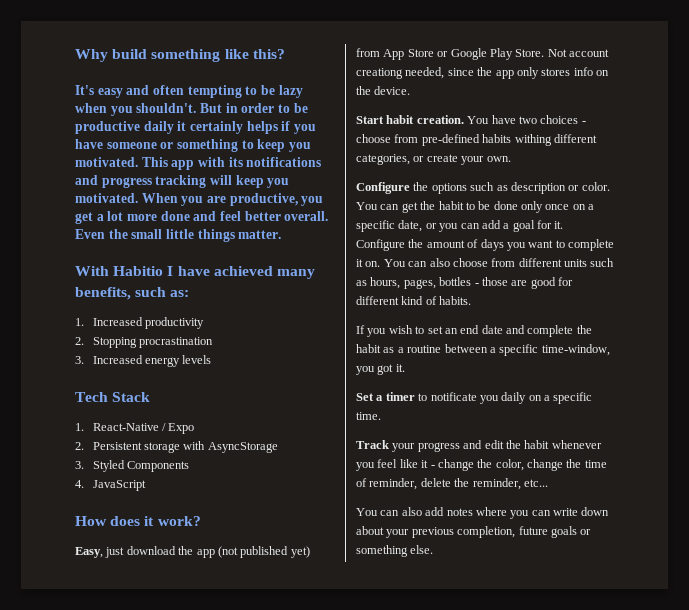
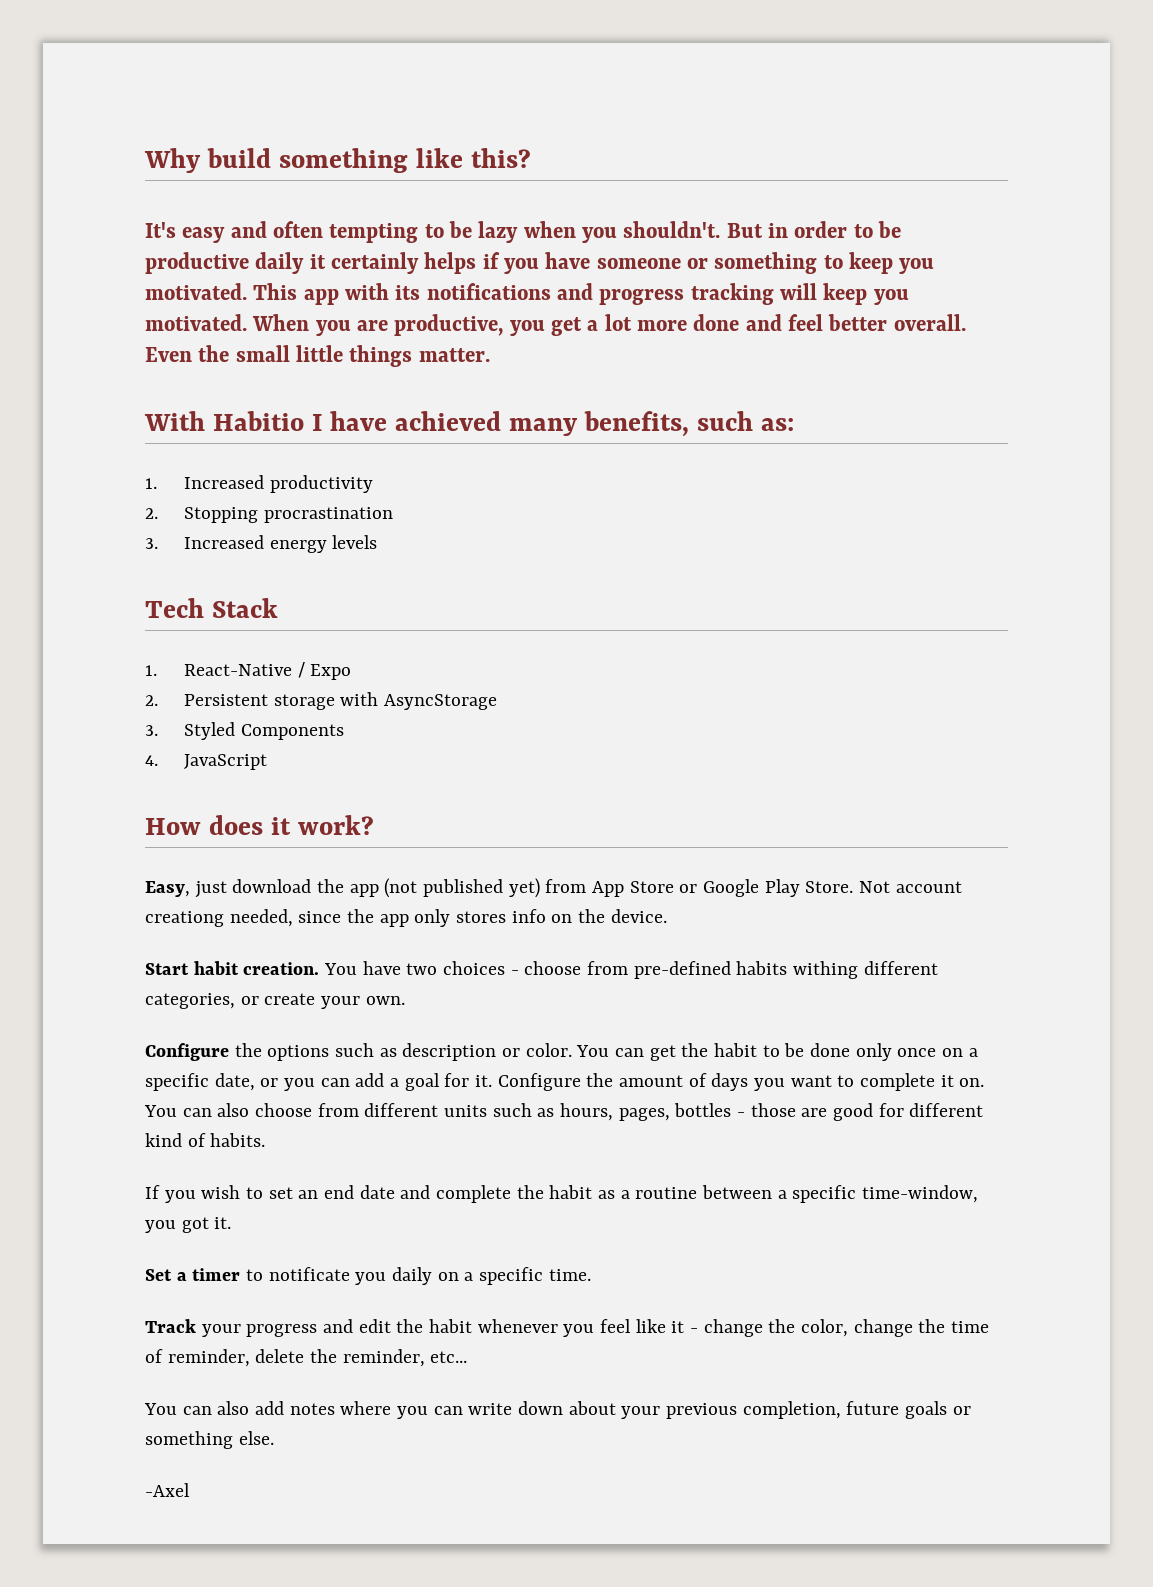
+ -Axel

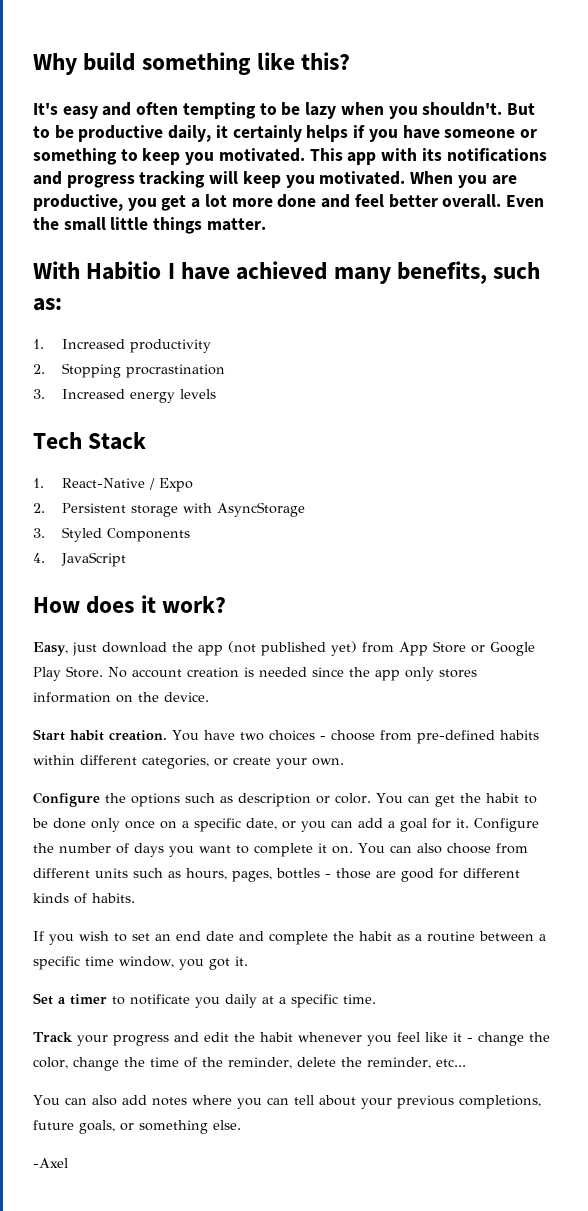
- But in order to be productive daily it certainly helps if you have someone or something to keep you motivated.
+ But to be productive daily, it certainly helps if you have someone or something to keep you motivated.
- Not account creationg needed, since the app only stores info on the device.
+ No account creation is needed since the app only stores information on the device.
- You have two choices - choose from pre-defined habits withing different categories, or create your own.
+ You have two choices - choose from pre-defined habits within different categories, or create your own.
- Configure the amount of days you want to complete it on.
+ Configure the number of days you want to complete it on.
- You can also choose from different units such as hours, pages, bottles - those are good for different kind of habits.
+ You can also choose from different units such as hours, pages, bottles - those are good for different kinds of habits.
- If you wish to set an end date and complete the habit as a routine between a specific time-window, you got it.
+ If you wish to set an end date and complete the habit as a routine between a specific time window, you got it.
- Set a timer to notificate you daily on a specific time.
+ Set a timer to notificate you daily at a specific time.
- Track your progress and edit the habit whenever you feel like it - change the color, change the time of reminder, delete the reminder, etc...
+ Track your progress and edit the habit whenever you feel like it - change the color, change the time of the reminder, delete the reminder, etc...
- You can also add notes where you can write down about your previous completion, future goals or something else.
+ You can also add notes where you can tell about your previous completions, future goals, or something else.

